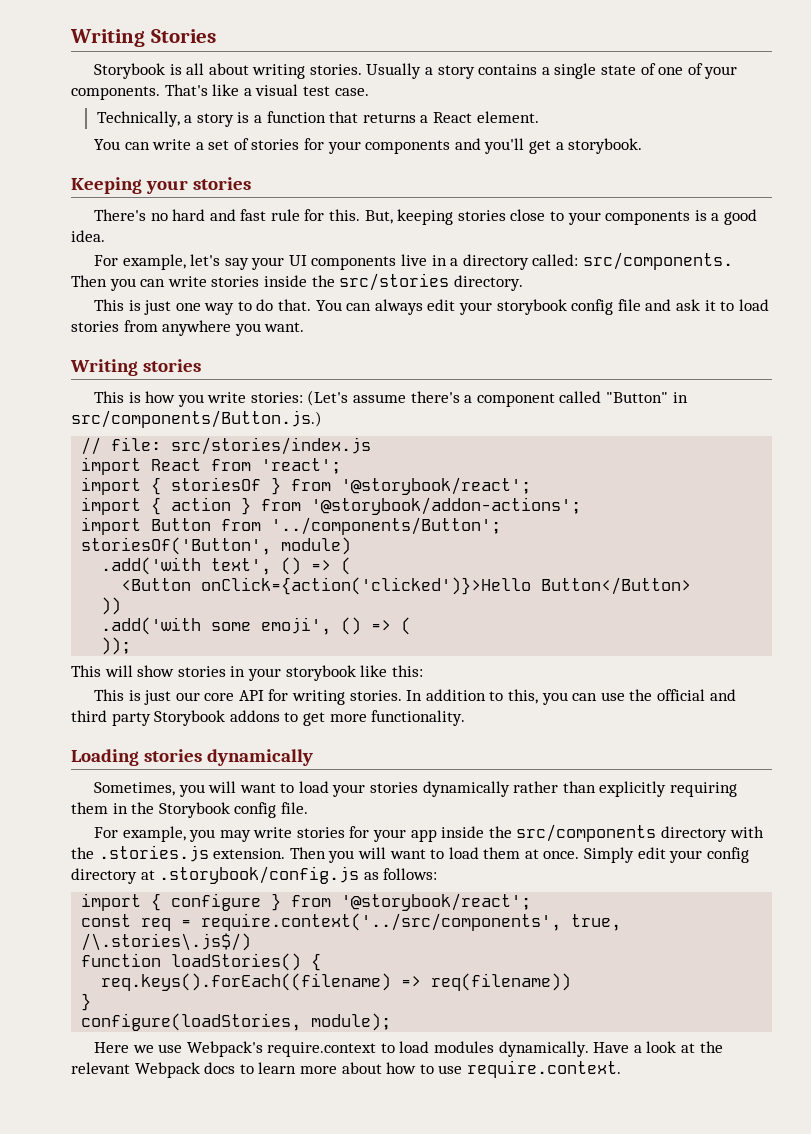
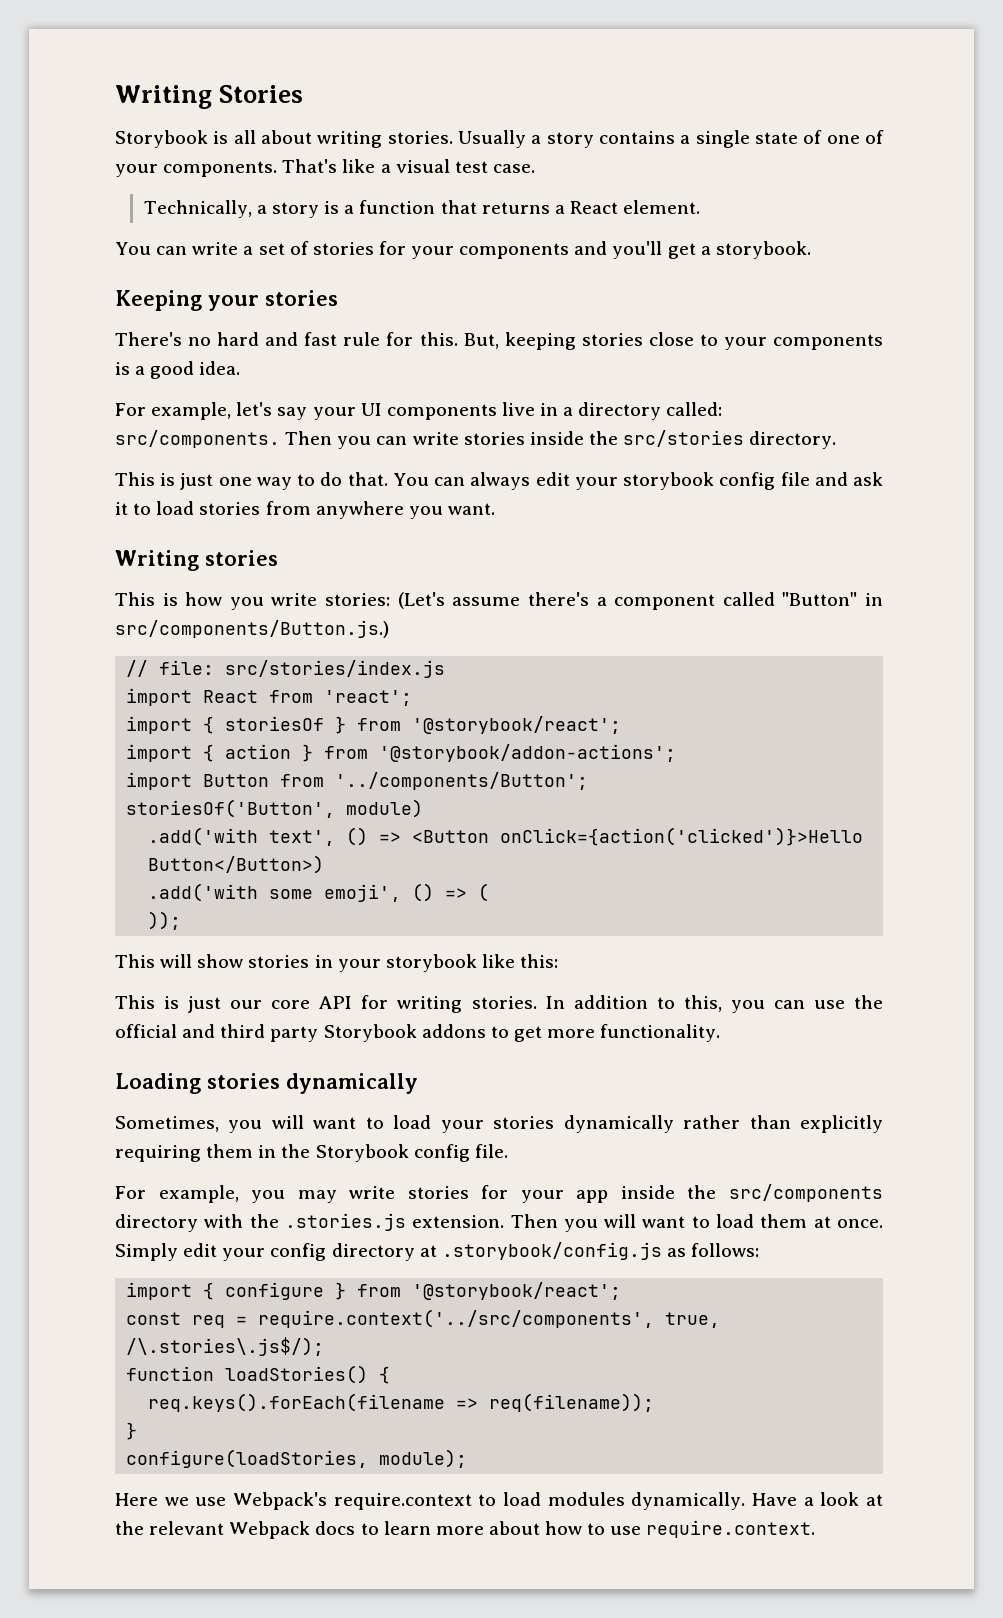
- .add('with text', () => (
- <Button onClick={action('clicked')}>Hello Button</Button>
- ))
+ .add('with text', () => <Button onClick={action('clicked')}>Hello Button</Button>)
- const req = require.context('../src/components', true, /\.stories\.js$/)
+ const req = require.context('../src/components', true, /\.stories\.js$/);
- req.keys().forEach((filename) => req(filename))
+ req.keys().forEach(filename => req(filename));

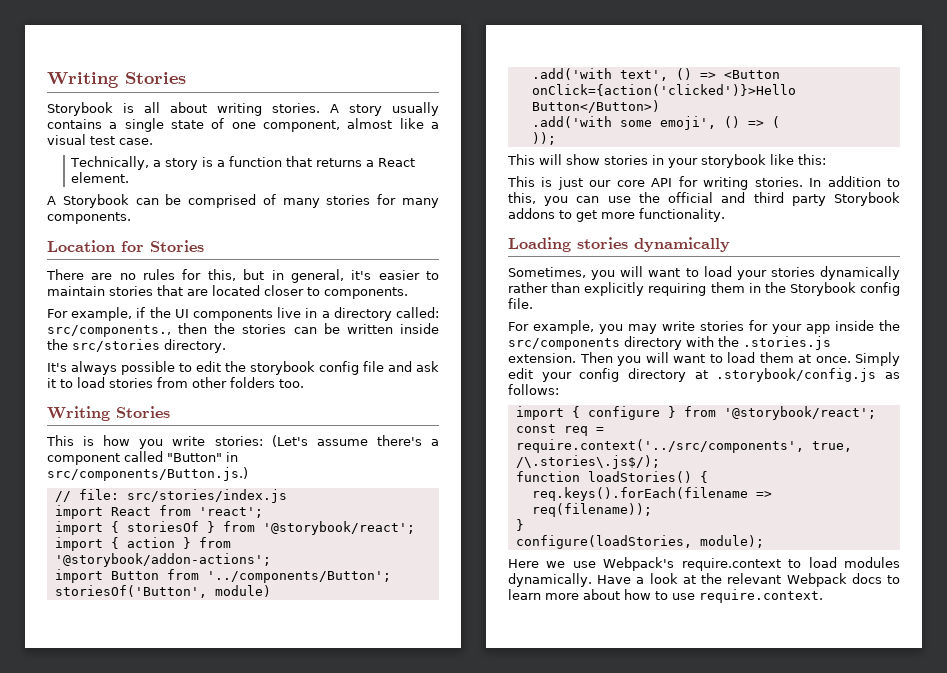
- Usually a story contains a single state of one of your components. That's like a visual test case.
+ A story usually contains a single state of one component, almost like a visual test case.
- You can write a set of stories for your components and you'll get a storybook.
- Keeping your stories
- There's no hard and fast rule for this. But, keeping stories close to your components is a good idea.
- For example, let's say your UI components live in a directory called: src/components. Then you can write stories inside the src/stories directory.
- This is just one way to do that. You can always edit your storybook config file and ask it to load stories from anywhere you want.
- Writing stories
+ A Storybook can be comprised of many stories for many components.
+ Location for Stories
+ There are no rules for this, but in general, it's easier to maintain stories that are located closer to components.
+ For example, if the UI components live in a directory called: src/components., then the stories can be written inside the src/stories directory.
+ It's always possible to edit the storybook config file and ask it to load stories from other folders too.
+ Writing Stories

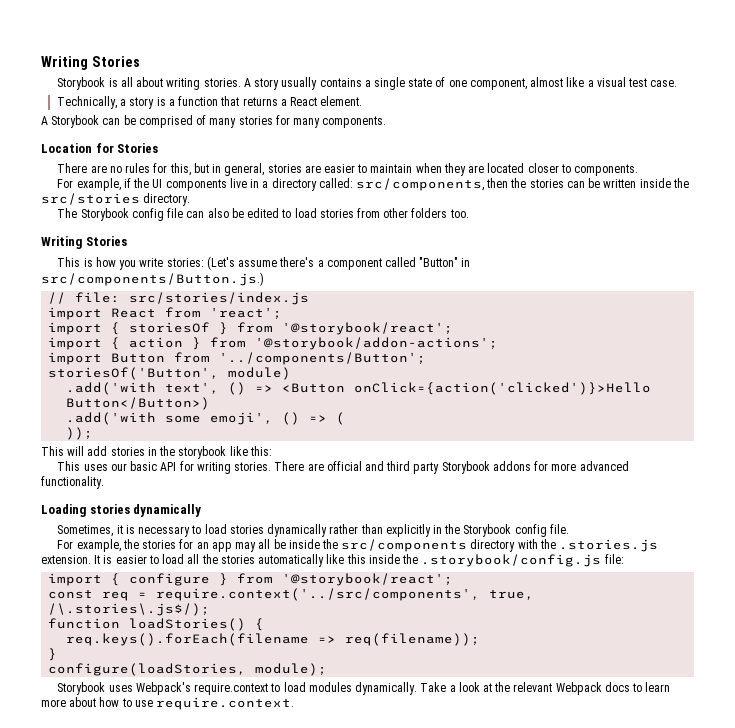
- There are no rules for this, but in general, it's easier to maintain stories that are located closer to components.
+ There are no rules for this, but in general, stories are easier to maintain when they are located closer to components.
- For example, if the UI components live in a directory called: src/components., then the stories can be written inside the src/stories directory.
+ For example, if the UI components live in a directory called: src/components, then the stories can be written inside the src/stories directory.
- It's always possible to edit the storybook config file and ask it to load stories from other folders too.
+ The Storybook config file can also be edited to load stories from other folders too.
- This will show stories in your storybook like this:
+ This will add stories in the storybook like this:
- This is just our core API for writing stories. In addition to this, you can use the official and third party Storybook addons to get more functionality.
+ This uses our basic API for writing stories. There are official and third party Storybook addons for more advanced functionality.
- Sometimes, you will want to load your stories dynamically rather than explicitly requiring them in the Storybook config file.
+ Sometimes, it is necessary to load stories dynamically rather than explicitly in the Storybook config file.
- For example, you may write stories for your app inside the src/components directory with the .stories.js extension.
+ For example, the stories for an app may all be inside the src/components directory with the .stories.js extension.
- Then you will want to load them at once. Simply edit your config directory at .storybook/config.js as follows:
+ It is easier to load all the stories automatically like this inside the .storybook/config.js file:
- Here we use Webpack's require.context to load modules dynamically.
+ Storybook uses Webpack's require.context to load modules dynamically.
- Have a look at the relevant Webpack docs to learn more about how to use require.context.
+ Take a look at the relevant Webpack docs to learn more about how to use require.context.

